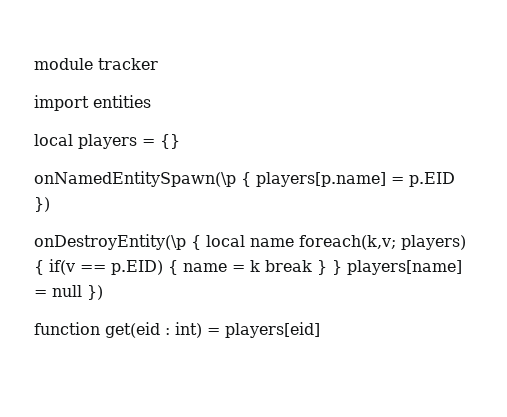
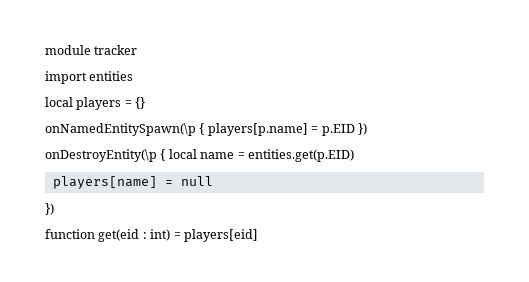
- onDestroyEntity(\p { local name foreach(k,v; players) { if(v == p.EID) { name = k break } } players[name] = null })
+ onDestroyEntity(\p { local name = entities.get(p.EID)
+ players[name] = null
+ })

